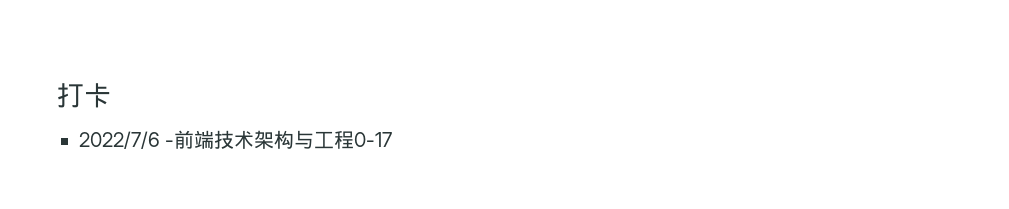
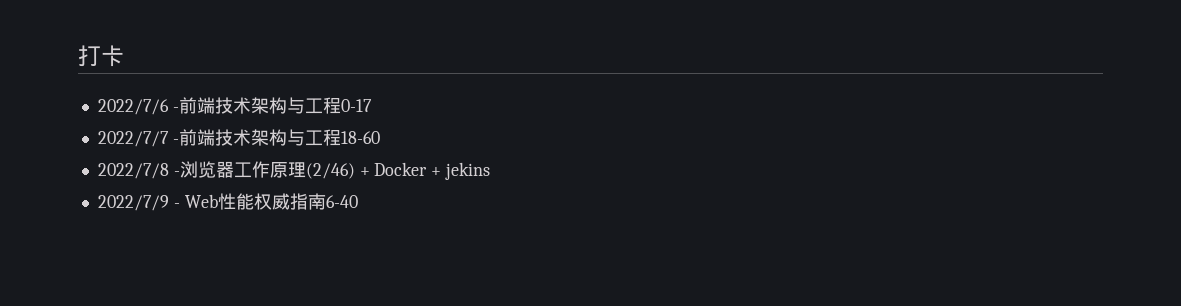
+ 2022/7/7 -前端技术架构与工程18-60
+ 2022/7/8 -浏览器工作原理(2/46) + Docker + jekins
+ 2022/7/9 - Web性能权威指南6-40

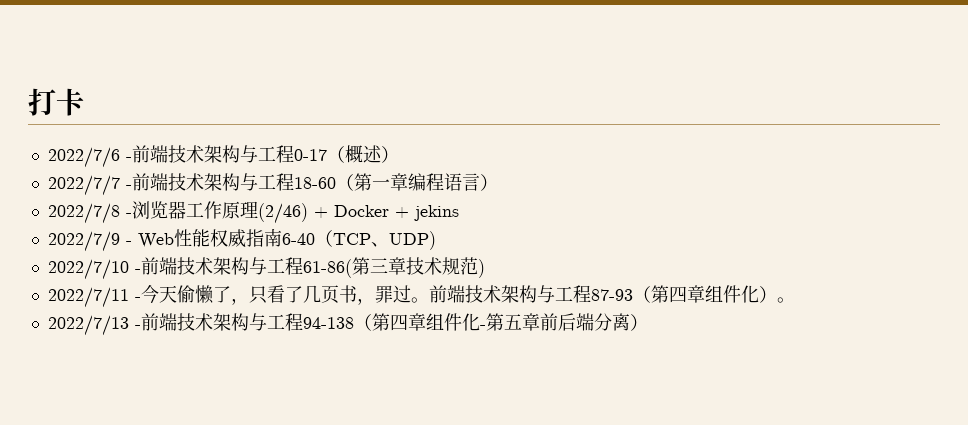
- 2022/7/6 -前端技术架构与工程0-17
+ 2022/7/6 -前端技术架构与工程0-17（概述）
- 2022/7/7 -前端技术架构与工程18-60
+ 2022/7/7 -前端技术架构与工程18-60（第一章编程语言）
- 2022/7/9 - Web性能权威指南6-40
+ 2022/7/9 - Web性能权威指南6-40（TCP、UDP)
+ 2022/7/10 -前端技术架构与工程61-86(第三章技术规范)
+ 2022/7/11 -今天偷懒了，只看了几页书，罪过。前端技术架构与工程87-93（第四章组件化）。
+ 2022/7/13 -前端技术架构与工程94-138（第四章组件化-第五章前后端分离）

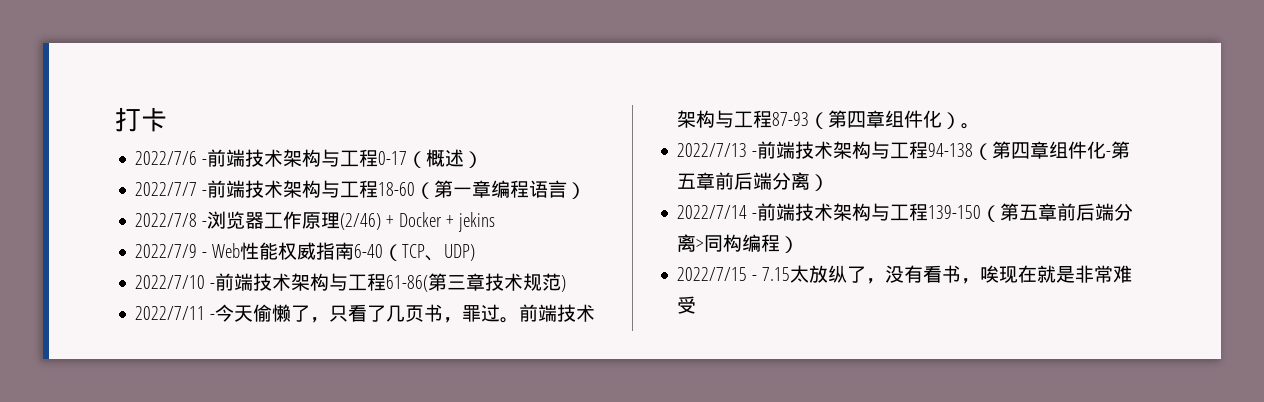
+ 2022/7/14 -前端技术架构与工程139-150（第五章前后端分离>同构编程）
+ 2022/7/15 - 7.15太放纵了，没有看书，唉现在就是非常难受

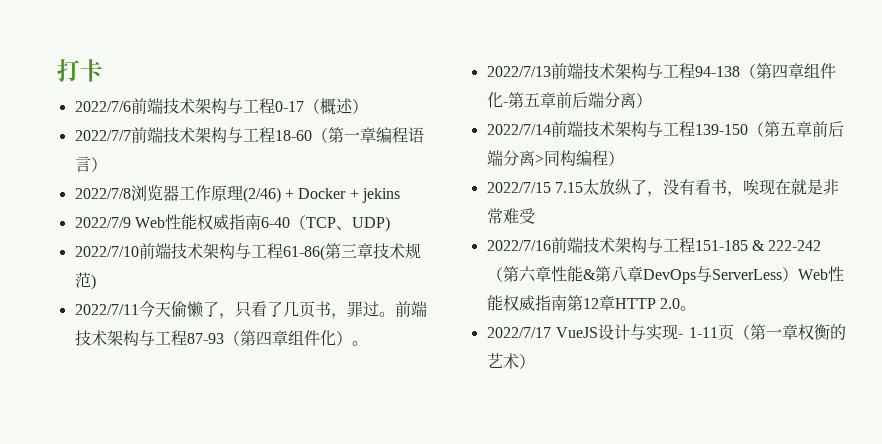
- 2022/7/6 -前端技术架构与工程0-17（概述）
+ 2022/7/6前端技术架构与工程0-17（概述）
- 2022/7/7 -前端技术架构与工程18-60（第一章编程语言）
+ 2022/7/7前端技术架构与工程18-60（第一章编程语言）
- 2022/7/8 -浏览器工作原理(2/46) + Docker + jekins
+ 2022/7/8浏览器工作原理(2/46) + Docker + jekins
- 2022/7/9 - Web性能权威指南6-40（TCP、UDP)
+ 2022/7/9 Web性能权威指南6-40（TCP、UDP)
- 2022/7/10 -前端技术架构与工程61-86(第三章技术规范)
+ 2022/7/10前端技术架构与工程61-86(第三章技术规范)
- 2022/7/11 -今天偷懒了，只看了几页书，罪过。
+ 2022/7/11今天偷懒了，只看了几页书，罪过。
- 2022/7/13 -前端技术架构与工程94-138（第四章组件化-第五章前后端分离）
+ 2022/7/13前端技术架构与工程94-138（第四章组件化-第五章前后端分离）
- 2022/7/14 -前端技术架构与工程139-150（第五章前后端分离>同构编程）
+ 2022/7/14前端技术架构与工程139-150（第五章前后端分离>同构编程）
- 2022/7/15 - 7.15太放纵了，没有看书，唉现在就是非常难受
+ 2022/7/15 7.15太放纵了，没有看书，唉现在就是非常难受
+ 2022/7/16前端技术架构与工程151-185 & 222-242（第六章性能&第八章DevOps与ServerLess）Web性能权威指南第12章HTTP 2.0。
+ 2022/7/17 VueJS设计与实现- 1-11页（第一章权衡的艺术）

